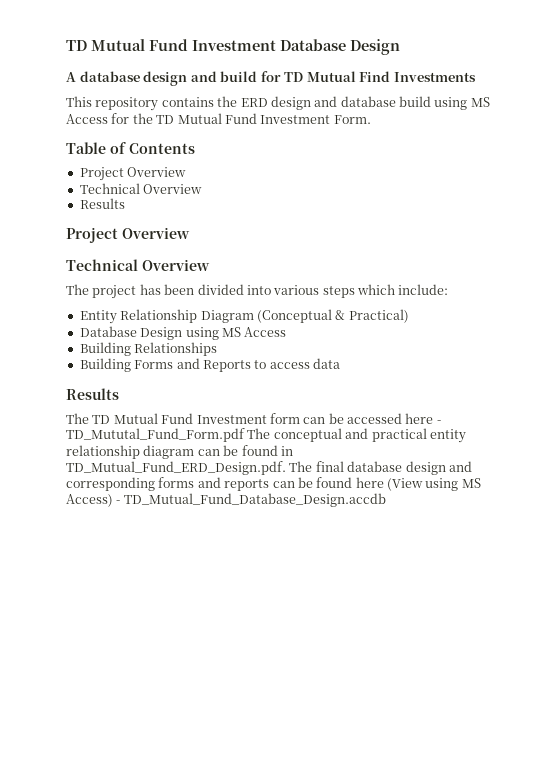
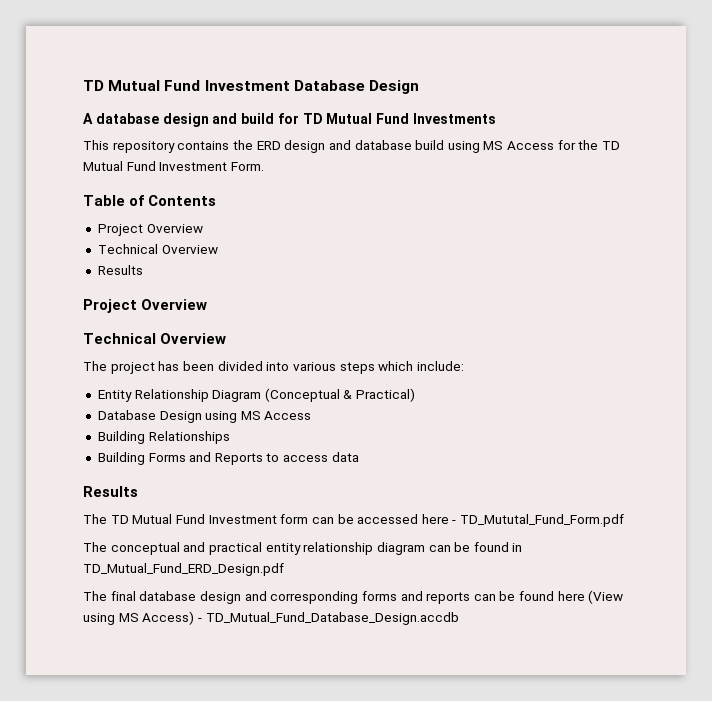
- A database design and build for TD Mutual Find Investments
+ A database design and build for TD Mutual Fund Investments
- The TD Mutual Fund Investment form can be accessed here - TD_Mututal_Fund_Form.pdf The conceptual and practical entity relationship diagram can be found in TD_Mutual_Fund_ERD_Design.pdf. The final database design and corresponding forms and reports can be found here (View using MS Access) - TD_Mutual_Fund_Database_Design.accdb
+ The TD Mutual Fund Investment form can be accessed here - TD_Mututal_Fund_Form.pdf
+ The conceptual and practical entity relationship diagram can be found in TD_Mutual_Fund_ERD_Design.pdf
+ The final database design and corresponding forms and reports can be found here (View using MS Access) - TD_Mutual_Fund_Database_Design.accdb

